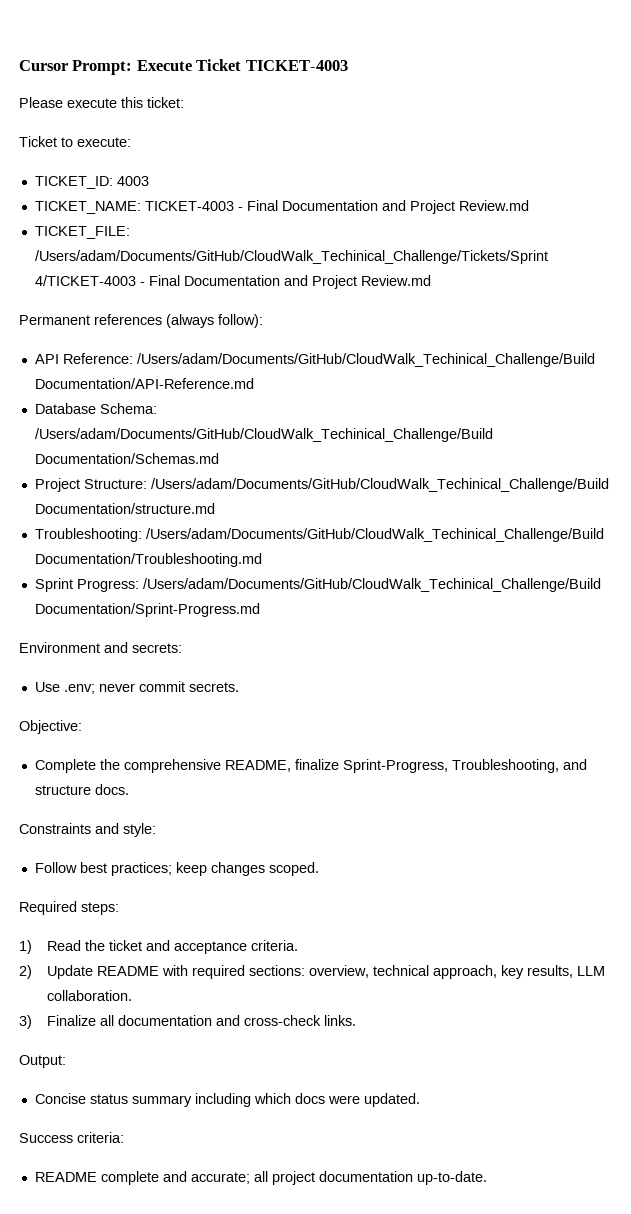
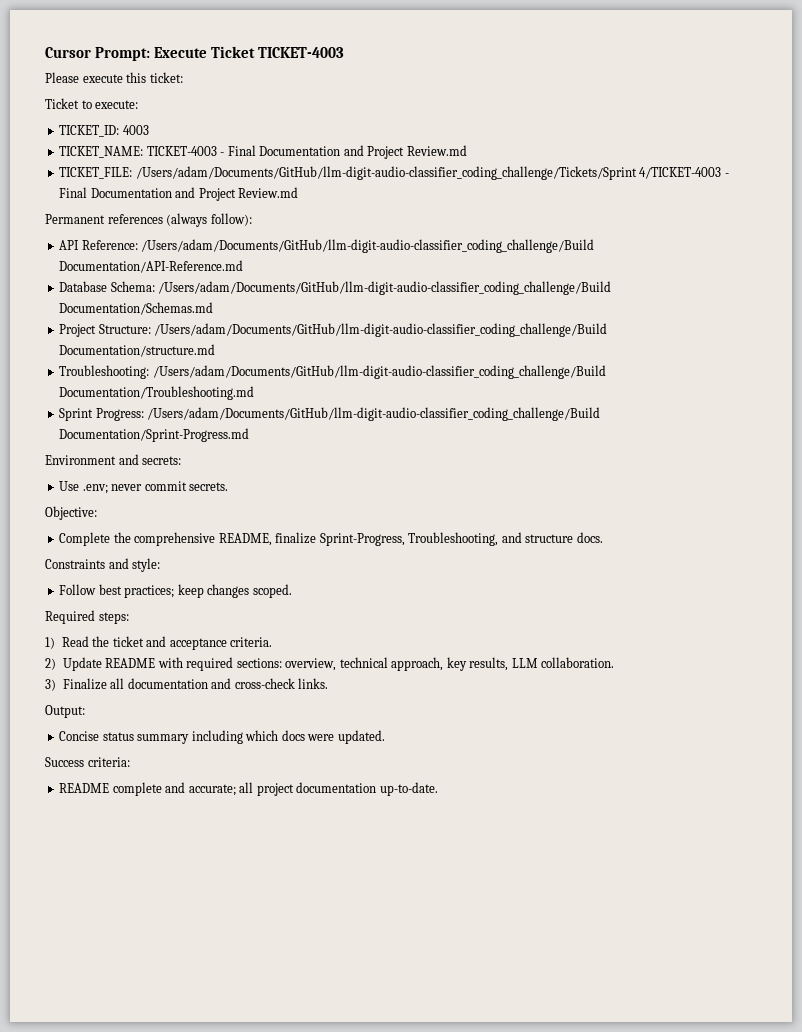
- TICKET_FILE: /Users/adam/Documents/GitHub/CloudWalk_Techinical_Challenge/Tickets/Sprint 4/TICKET-4003 - Final Documentation and Project Review.md
+ TICKET_FILE: /Users/adam/Documents/GitHub/llm-digit-audio-classifier_coding_challenge/Tickets/Sprint 4/TICKET-4003 - Final Documentation and Project Review.md
- API Reference: /Users/adam/Documents/GitHub/CloudWalk_Techinical_Challenge/Build Documentation/API-Reference.md
+ API Reference: /Users/adam/Documents/GitHub/llm-digit-audio-classifier_coding_challenge/Build Documentation/API-Reference.md
- Database Schema: /Users/adam/Documents/GitHub/CloudWalk_Techinical_Challenge/Build Documentation/Schemas.md
+ Database Schema: /Users/adam/Documents/GitHub/llm-digit-audio-classifier_coding_challenge/Build Documentation/Schemas.md
- Project Structure: /Users/adam/Documents/GitHub/CloudWalk_Techinical_Challenge/Build Documentation/structure.md
+ Project Structure: /Users/adam/Documents/GitHub/llm-digit-audio-classifier_coding_challenge/Build Documentation/structure.md
- Troubleshooting: /Users/adam/Documents/GitHub/CloudWalk_Techinical_Challenge/Build Documentation/Troubleshooting.md
+ Troubleshooting: /Users/adam/Documents/GitHub/llm-digit-audio-classifier_coding_challenge/Build Documentation/Troubleshooting.md
- Sprint Progress: /Users/adam/Documents/GitHub/CloudWalk_Techinical_Challenge/Build Documentation/Sprint-Progress.md
+ Sprint Progress: /Users/adam/Documents/GitHub/llm-digit-audio-classifier_coding_challenge/Build Documentation/Sprint-Progress.md

